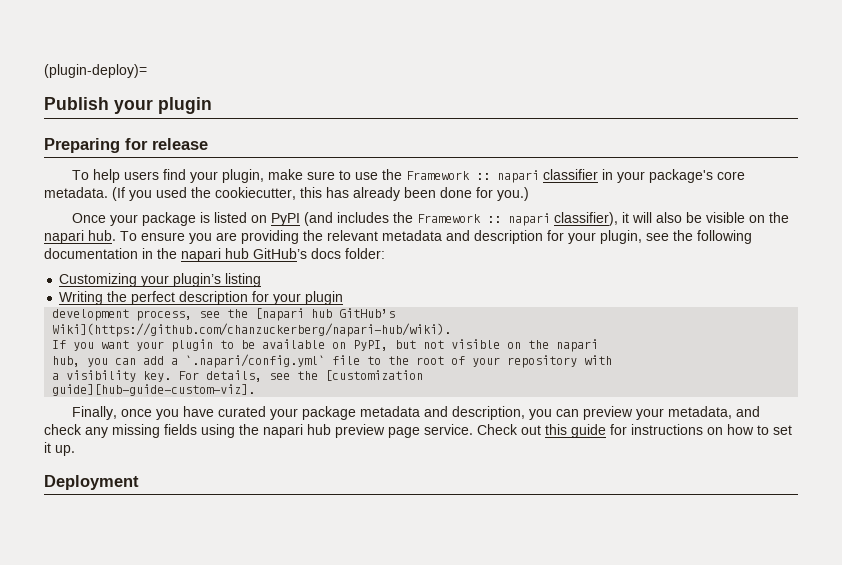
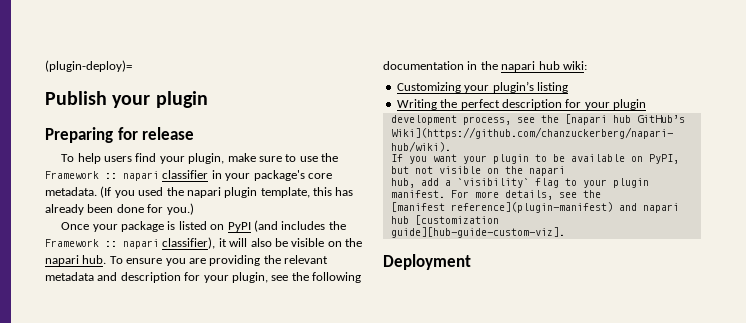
- (If you used the cookiecutter, this has already been done for you.)
+ (If you used the napari plugin template, this has already been done for you.)
- To ensure you are providing the relevant metadata and description for your plugin, see the following documentation in the napari hub GitHub’s docs folder:
+ To ensure you are providing the relevant metadata and description for your plugin, see the following documentation in the napari hub wiki:
- hub, you can add a `.napari/config.yml` file to the root of your repository with
- a visibility key. For details, see the [customization
+ hub, add a `visibility` flag to your plugin manifest. For more details, see the
+ [manifest reference](plugin-manifest) and napari hub [customization
  guide][hub-guide-custom-viz].
- Finally, once you have curated your package metadata and description, you can preview your metadata, and check any missing fields using the napari hub preview page service. Check out this guide for instructions on how to set it up.

